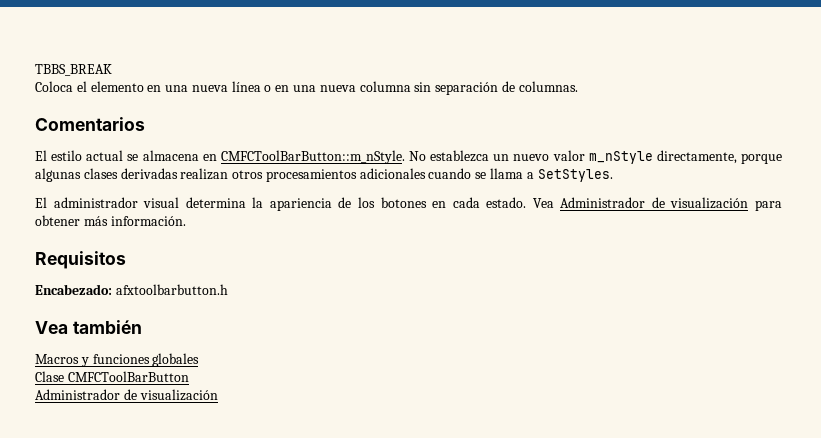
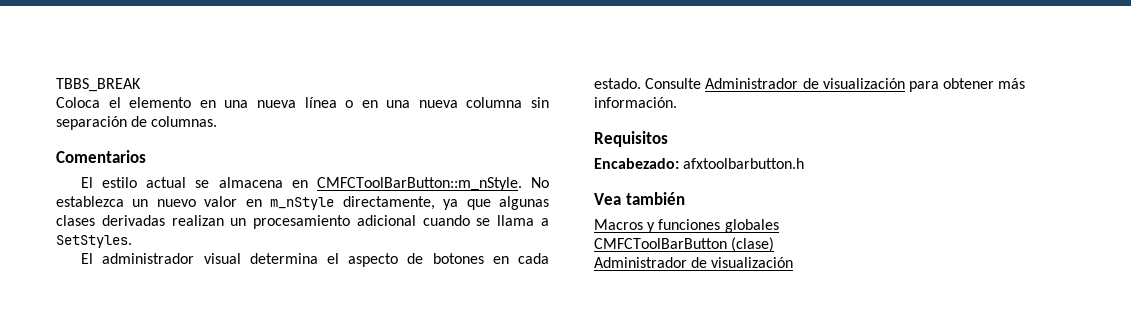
- No establezca un nuevo valor m_nStyle directamente, porque algunas clases derivadas realizan otros procesamientos adicionales cuando se llama a SetStyles.
+ No establezca un nuevo valor en m_nStyle directamente, ya que algunas clases derivadas realizan un procesamiento adicional cuando se llama a SetStyles.
- El administrador visual determina la apariencia de los botones en cada estado.
+ El administrador visual determina el aspecto de botones en cada estado.
- Vea Administrador de visualización para obtener más información.
+ Consulte Administrador de visualización para obtener más información.
- Clase CMFCToolBarButton
+ CMFCToolBarButton (clase)

